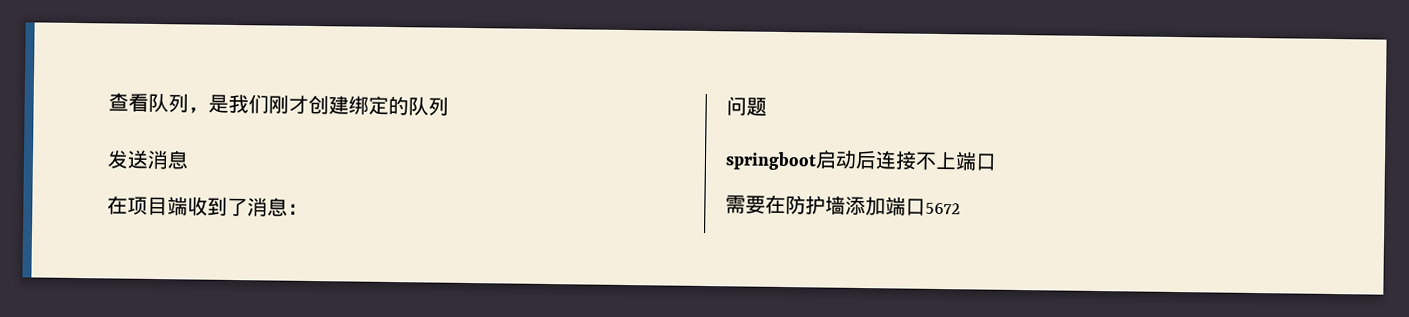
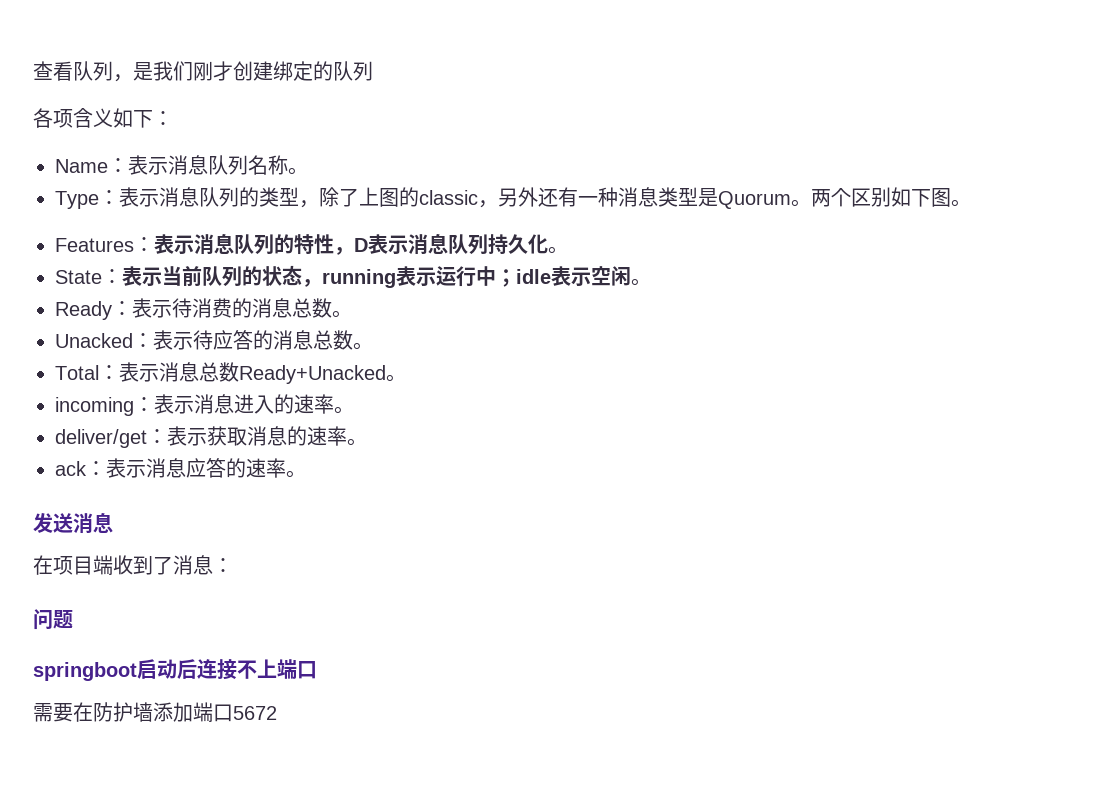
+ 各项含义如下：
+ Name：表示消息队列名称。
+ Type：表示消息队列的类型，除了上图的classic，另外还有一种消息类型是Quorum。两个区别如下图。
+ Features：表示消息队列的特性，D表示消息队列持久化。
+ State：表示当前队列的状态，running表示运行中；idle表示空闲。
+ Ready：表示待消费的消息总数。
+ Unacked：表示待应答的消息总数。
+ Total：表示消息总数Ready+Unacked。
+ incoming：表示消息进入的速率。
+ deliver/get：表示获取消息的速率。
+ ack：表示消息应答的速率。

